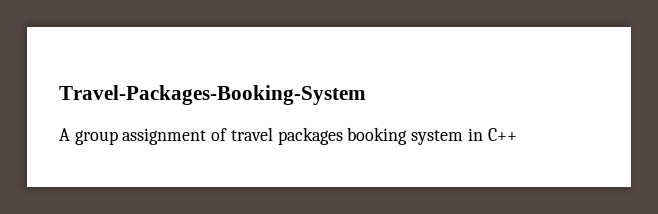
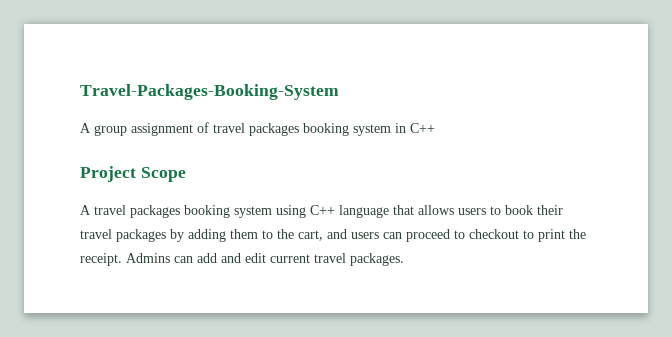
+ Project Scope
+ A travel packages booking system using C++ language that allows users to book their travel packages by adding them to the cart, and users can proceed to checkout to print the receipt. Admins can add and edit current travel packages.

